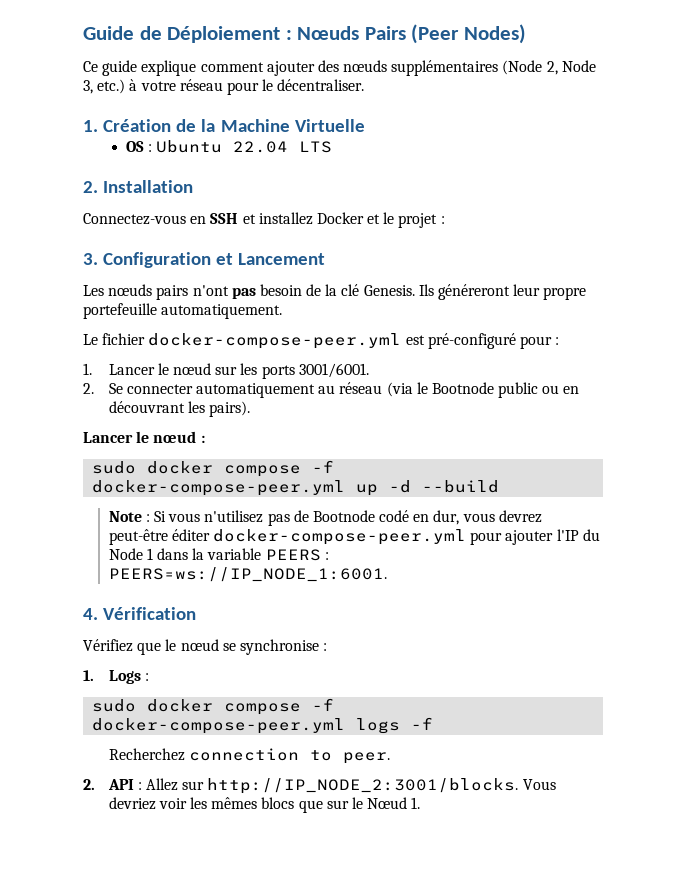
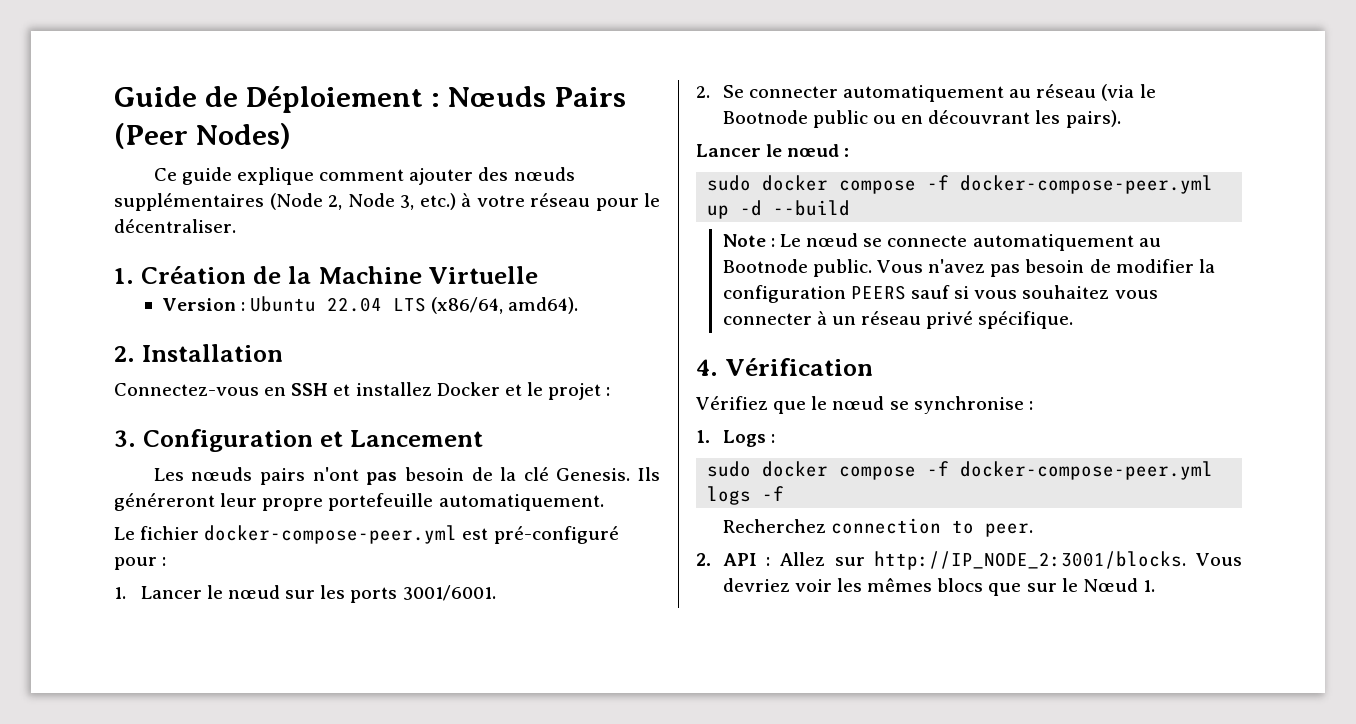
- OS : Ubuntu 22.04 LTS
+ Version : Ubuntu 22.04 LTS (x86/64, amd64).
- Note : Si vous n'utilisez pas de Bootnode codé en dur, vous devrez peut-être éditer docker-compose-peer.yml pour ajouter l'IP du Node 1 dans la variable PEERS : PEERS=ws://IP_NODE_1:6001.
+ Note : Le nœud se connecte automatiquement au Bootnode public. Vous n'avez pas besoin de modifier la configuration PEERS sauf si vous souhaitez vous connecter à un réseau privé spécifique.

